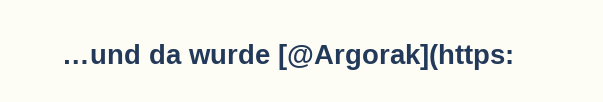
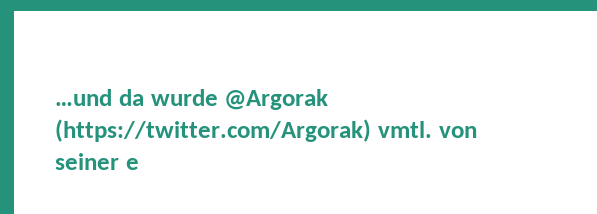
- …und da wurde [@Argorak](https:
+ …und da wurde @Argorak (https://twitter.com/Argorak) vmtl. von seiner e

